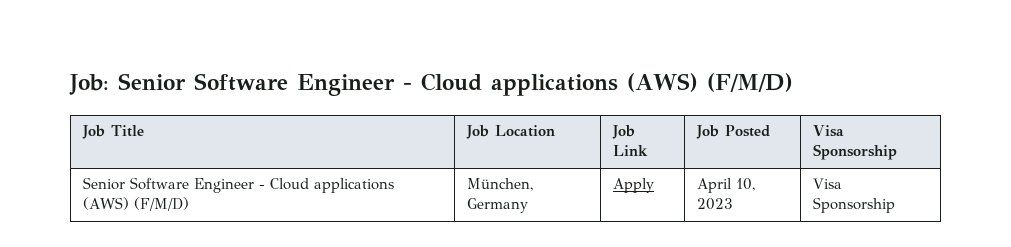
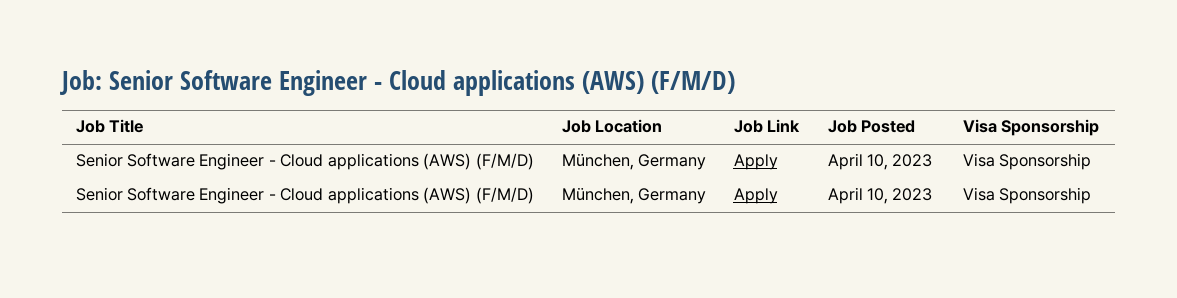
  Job Title | Job Location | Job Link | Job Posted | Visa Sponsorship
+ Senior Software Engineer - Cloud applications (AWS) (F/M/D) | München, Germany | Apply | April 10, 2023 | Visa Sponsorship

